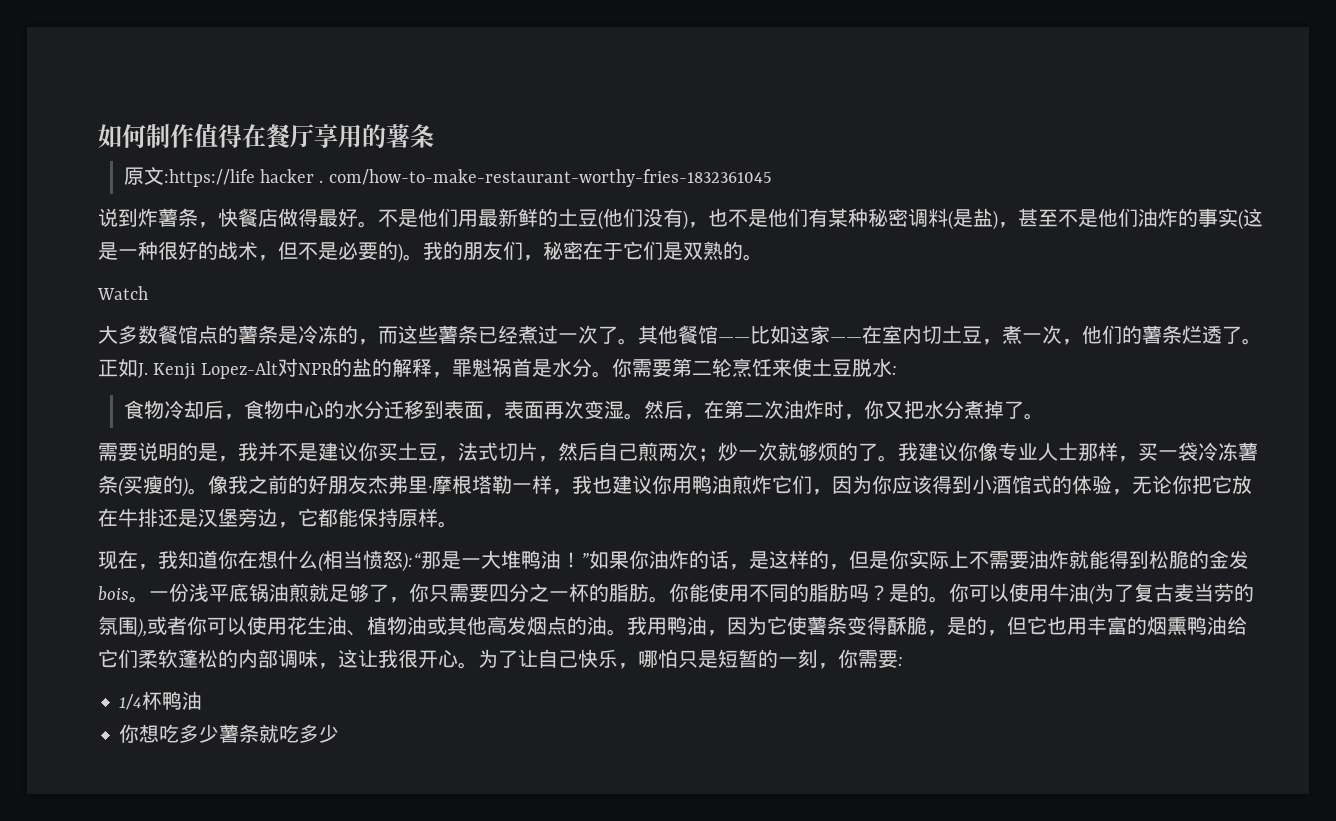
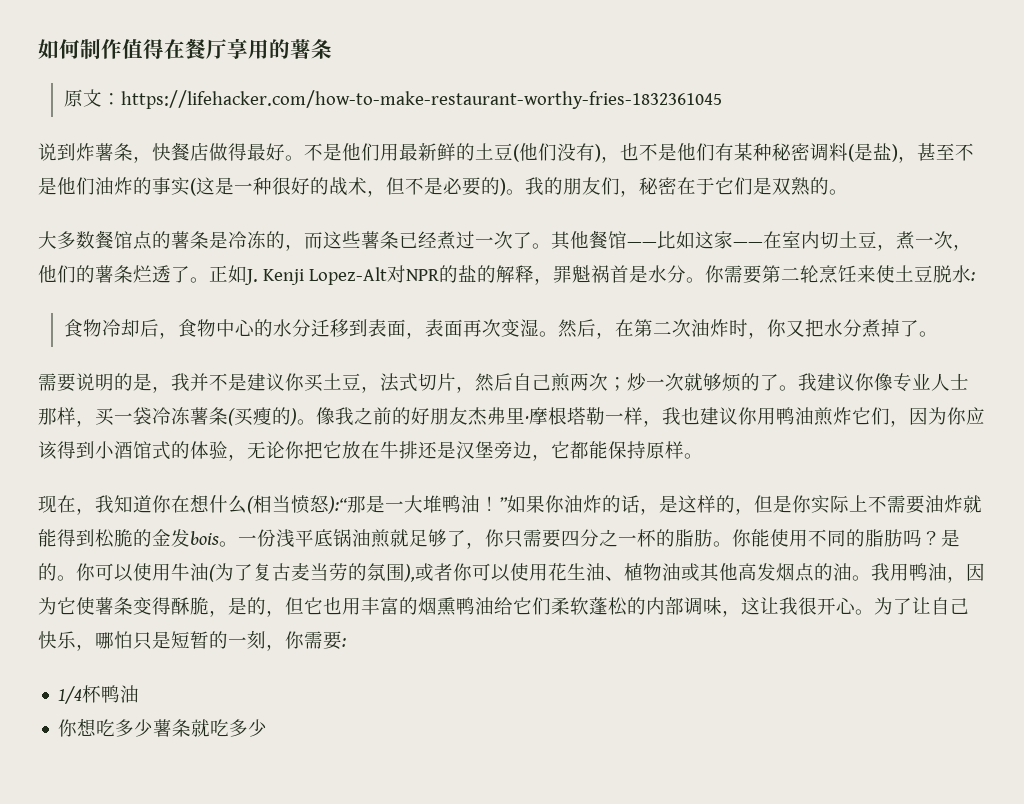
- 原文:https://life hacker . com/how-to-make-restaurant-worthy-fries-1832361045
+ 原文：https://lifehacker.com/how-to-make-restaurant-worthy-fries-1832361045
- Watch

